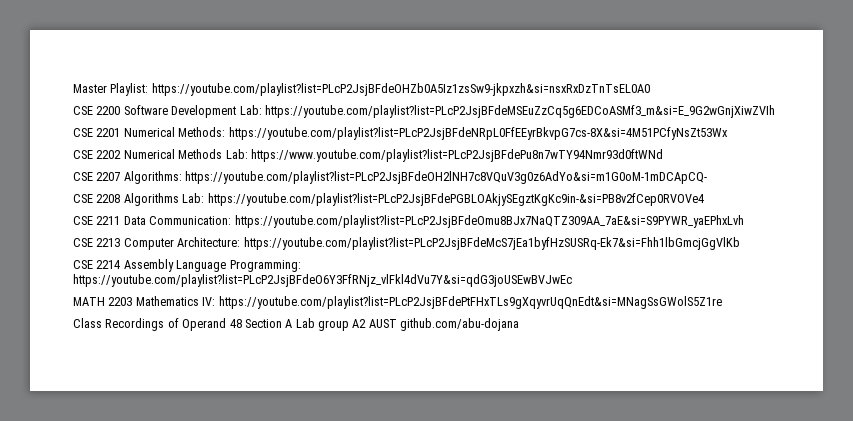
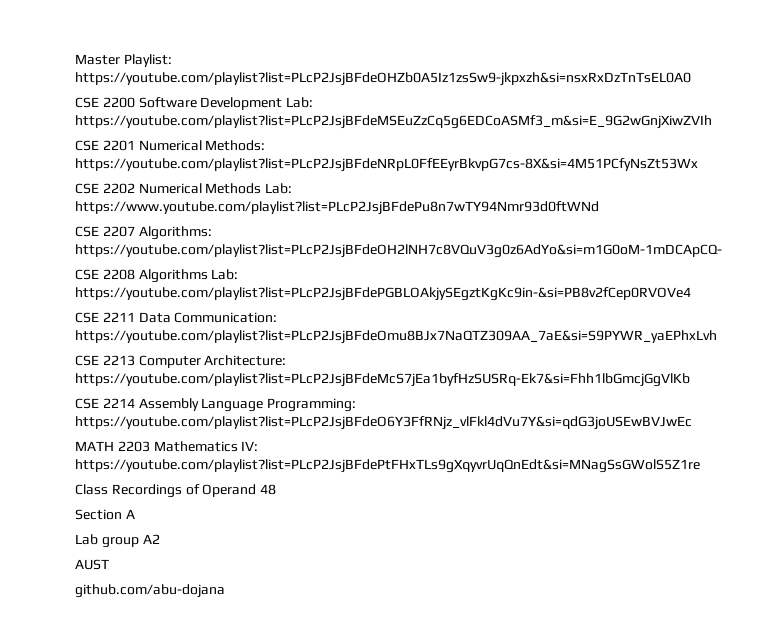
- Class Recordings of Operand 48 Section A Lab group A2 AUST github.com/abu-dojana
+ Class Recordings of Operand 48
+ Section A
+ Lab group A2
+ AUST
+ github.com/abu-dojana

